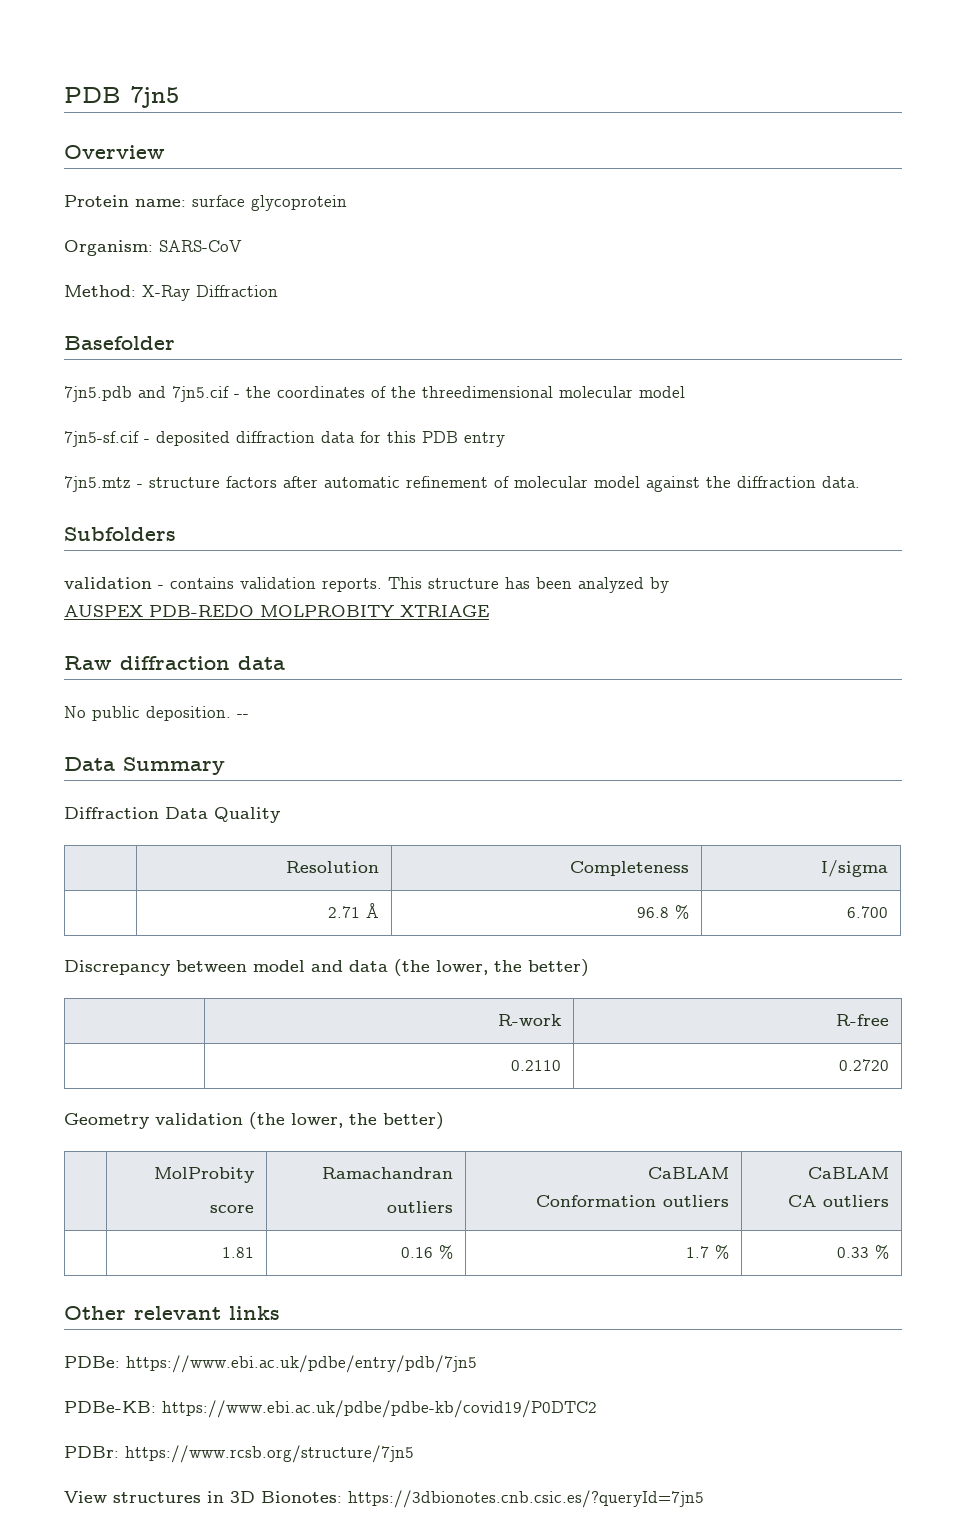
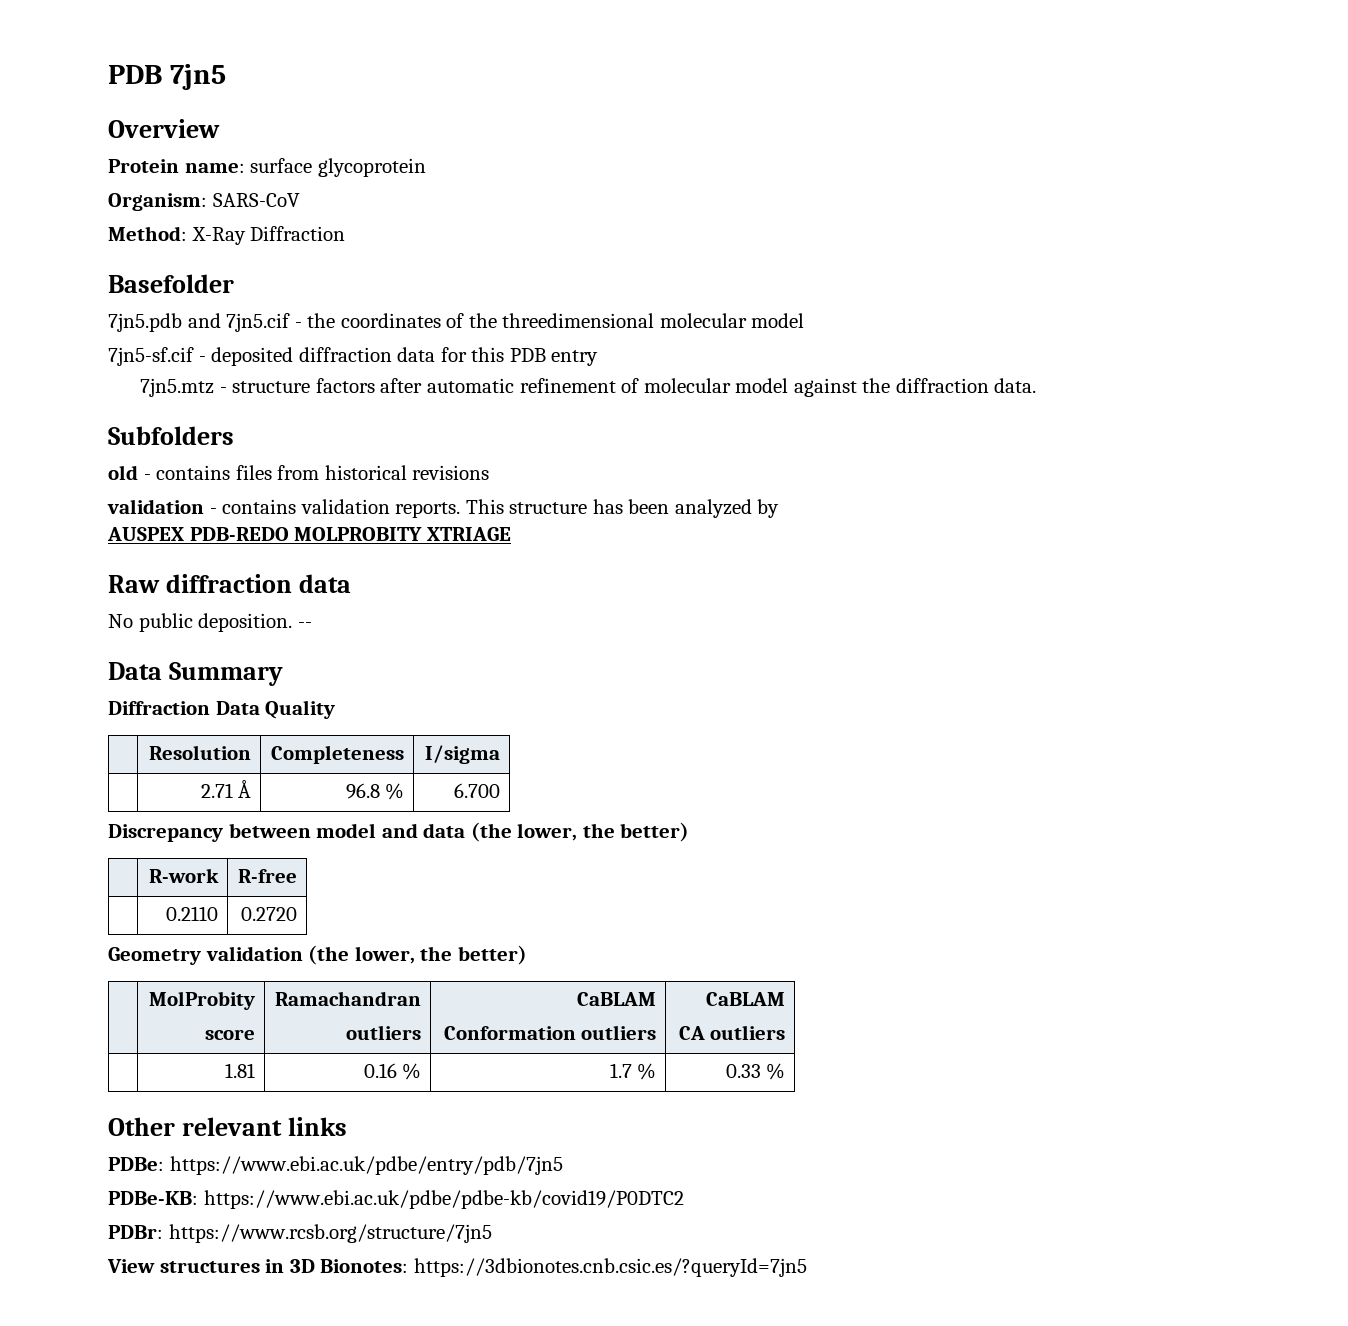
+ old - contains files from historical revisions

